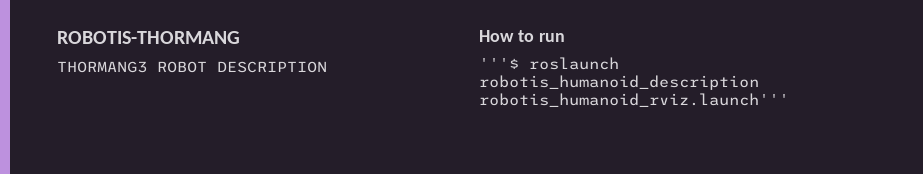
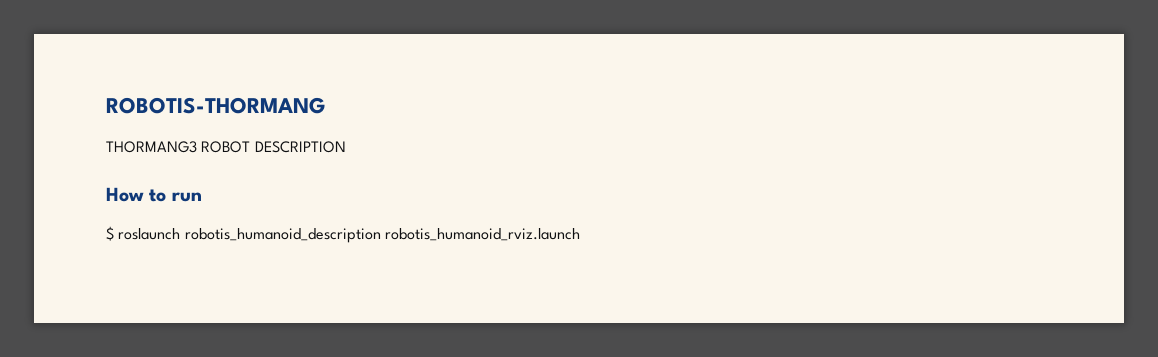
- '''$ roslaunch robotis_humanoid_description robotis_humanoid_rviz.launch'''
+ $ roslaunch robotis_humanoid_description robotis_humanoid_rviz.launch

